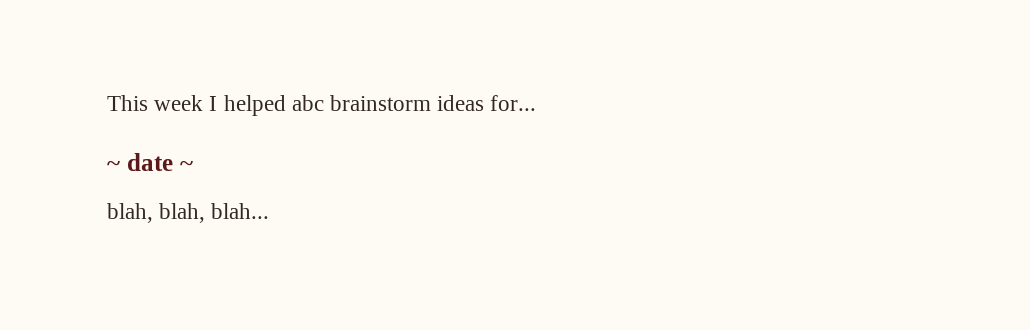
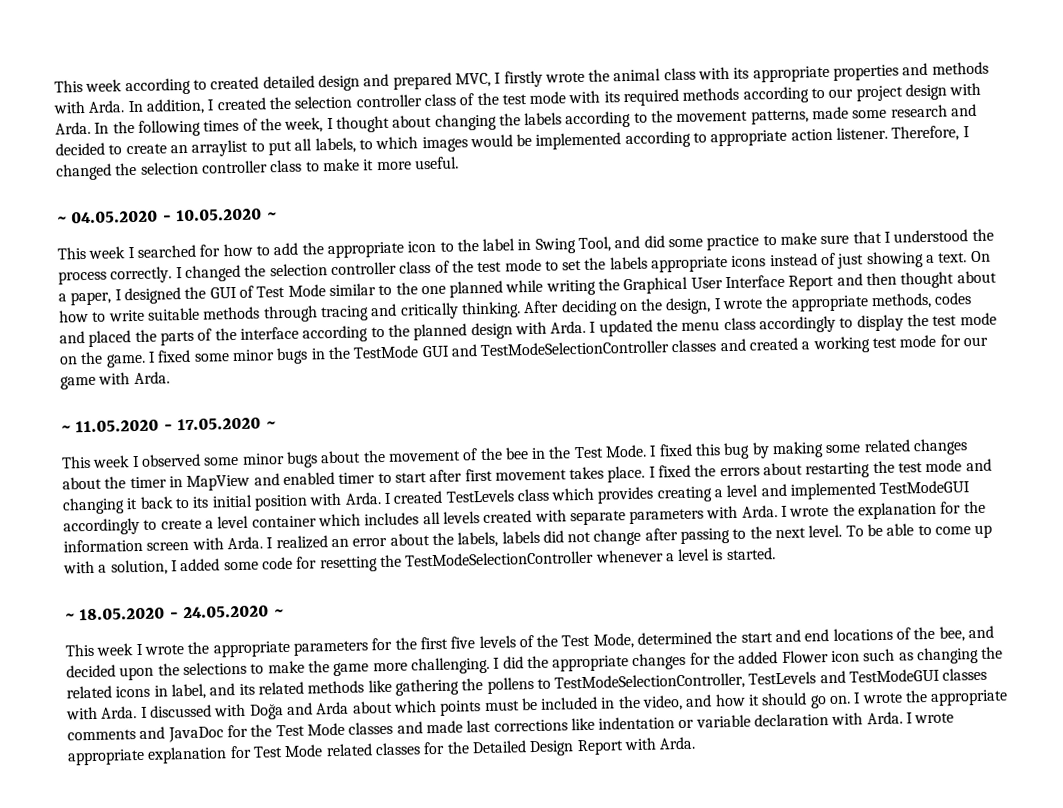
- This week I helped abc brainstorm ideas for...
- ~ date ~
- blah, blah, blah...
+ This week according to created detailed design and prepared MVC, I firstly wrote the animal class with its appropriate properties and methods with Arda. In addition, I created the selection controller class of the test mode with its required methods according to our project design with Arda. In the following times of the week, I thought about changing the labels according to the movement patterns, made some research and decided to create an arraylist to put all labels, to which images would be implemented according to appropriate action listener. Therefore, I changed the selection controller class to make it more useful.
+ ~ 04.05.2020 - 10.05.2020 ~
+ This week I searched for how to add the appropriate icon to the label in Swing Tool, and did some practice to make sure that I understood the process correctly. I changed the selection controller class of the test mode to set the labels appropriate icons instead of just showing a text. On a paper, I designed the GUI of Test Mode similar to the one planned while writing the Graphical User Interface Report and then thought about how to write suitable methods through tracing and critically thinking. After deciding on the design, I wrote the appropriate methods, codes and placed the parts of the interface according to the planned design with Arda. I updated the menu class accordingly to display the test mode on the game. I fixed some minor bugs in the TestMode GUI and TestModeSelectionController classes and created a working test mode for our game with Arda.
+ ~ 11.05.2020 - 17.05.2020 ~
+ This week I observed some minor bugs about the movement of the bee in the Test Mode. I fixed this bug by making some related changes about the timer in MapView and enabled timer to start after first movement takes place. I fixed the errors about restarting the test mode and changing it back to its initial position with Arda. I created TestLevels class which provides creating a level and implemented TestModeGUI accordingly to create a level container which includes all levels created with separate parameters with Arda. I wrote the explanation for the information screen with Arda. I realized an error about the labels, labels did not change after passing to the next level. To be able to come up with a solution, I added some code for resetting the TestModeSelectionController whenever a level is started.
+ ~ 18.05.2020 - 24.05.2020 ~
+ This week I wrote the appropriate parameters for the first five levels of the Test Mode, determined the start and end locations of the bee, and decided upon the selections to make the game more challenging. I did the appropriate changes for the added Flower icon such as changing the related icons in label, and its related methods like gathering the pollens to TestModeSelectionController, TestLevels and TestModeGUI classes with Arda. I discussed with Doğa and Arda about which points must be included in the video, and how it should go on. I wrote the appropriate comments and JavaDoc for the Test Mode classes and made last corrections like indentation or variable declaration with Arda. I wrote appropriate explanation for Test Mode related classes for the Detailed Design Report with Arda.

